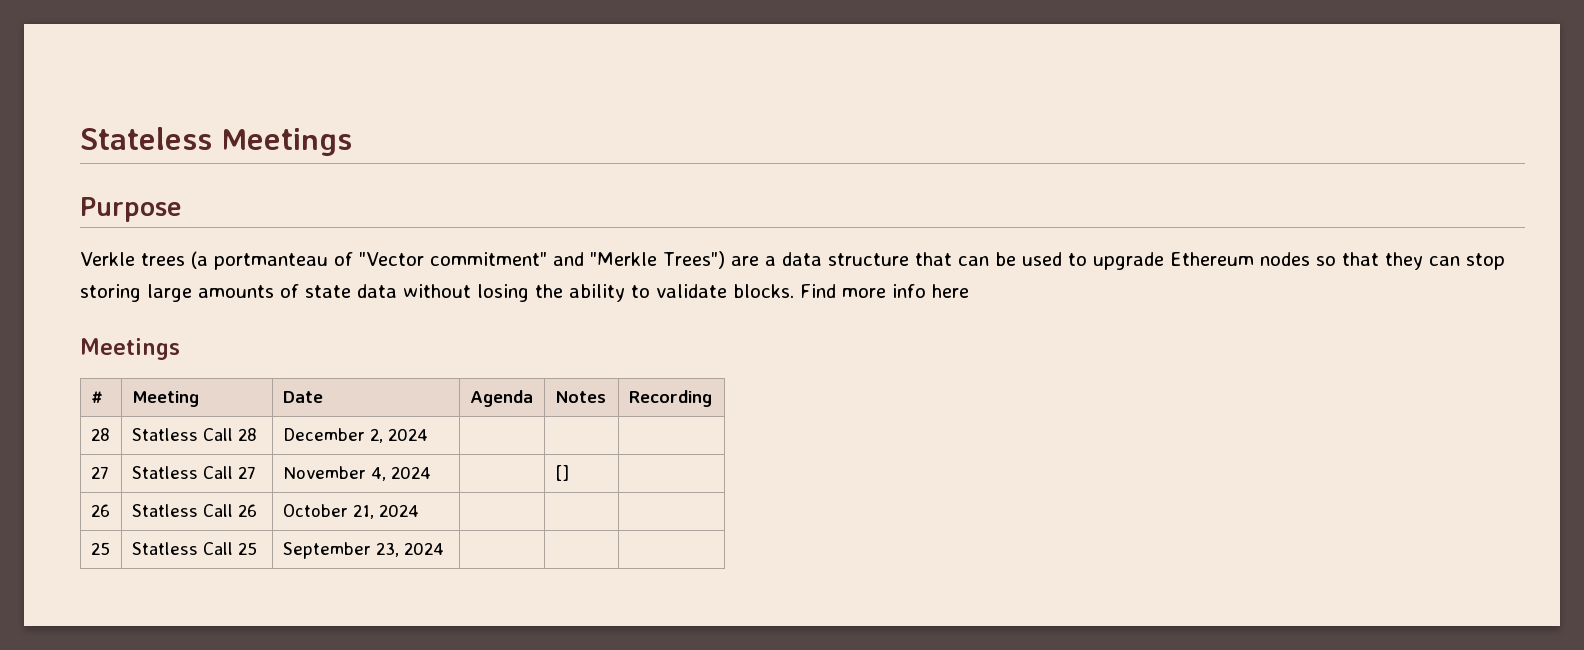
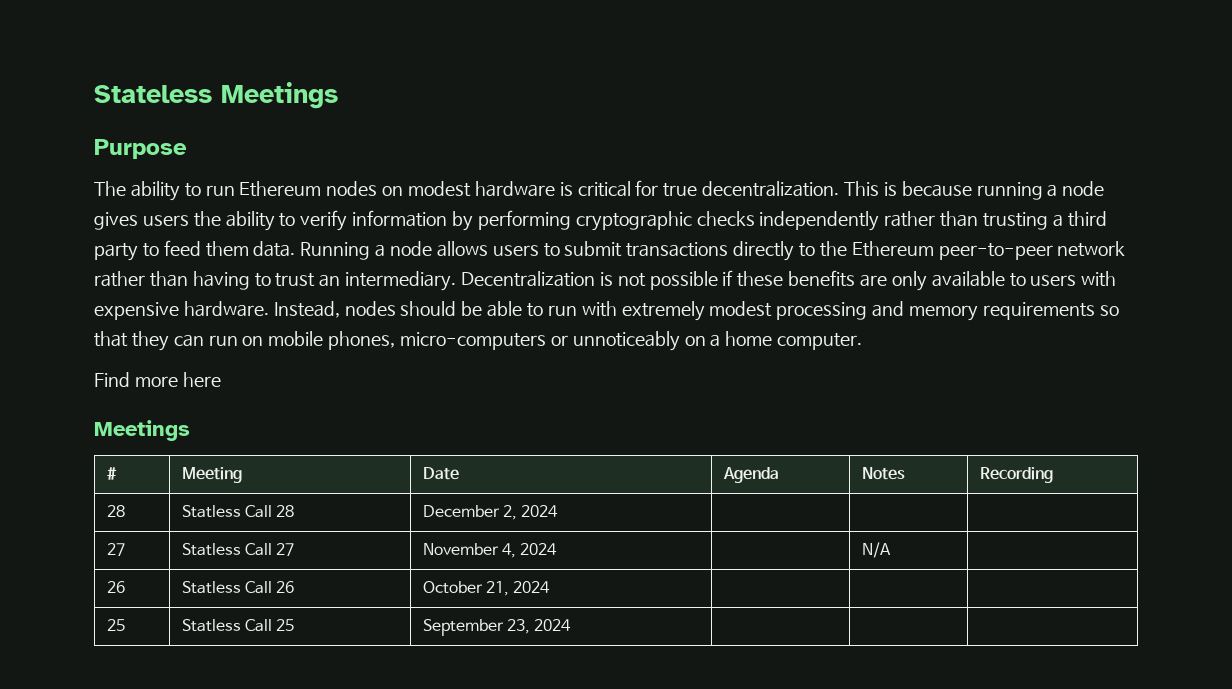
- Verkle trees (a portmanteau of "Vector commitment" and "Merkle Trees") are a data structure that can be used to upgrade Ethereum nodes so that they can stop storing large amounts of state data without losing the ability to validate blocks. Find more info here
+ The ability to run Ethereum nodes on modest hardware is critical for true decentralization. This is because running a node gives users the ability to verify information by performing cryptographic checks independently rather than trusting a third party to feed them data. Running a node allows users to submit transactions directly to the Ethereum peer-to-peer network rather than having to trust an intermediary. Decentralization is not possible if these benefits are only available to users with expensive hardware. Instead, nodes should be able to run with extremely modest processing and memory requirements so that they can run on mobile phones, micro-computers or unnoticeably on a home computer.
+ Find more here
- 27 | Statless Call 27 | November 4, 2024 | | [] |
+ 27 | Statless Call 27 | November 4, 2024 | | N/A |

